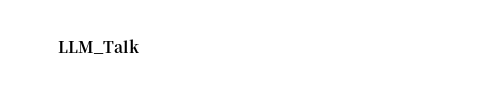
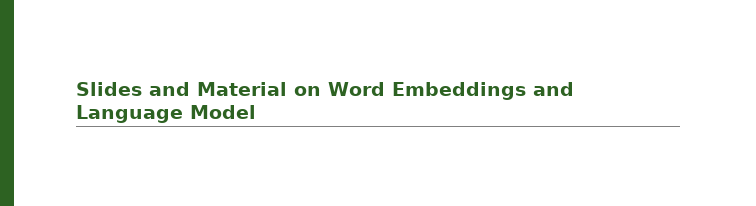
- LLM_Talk
+ Slides and Material on Word Embeddings and Language Model

